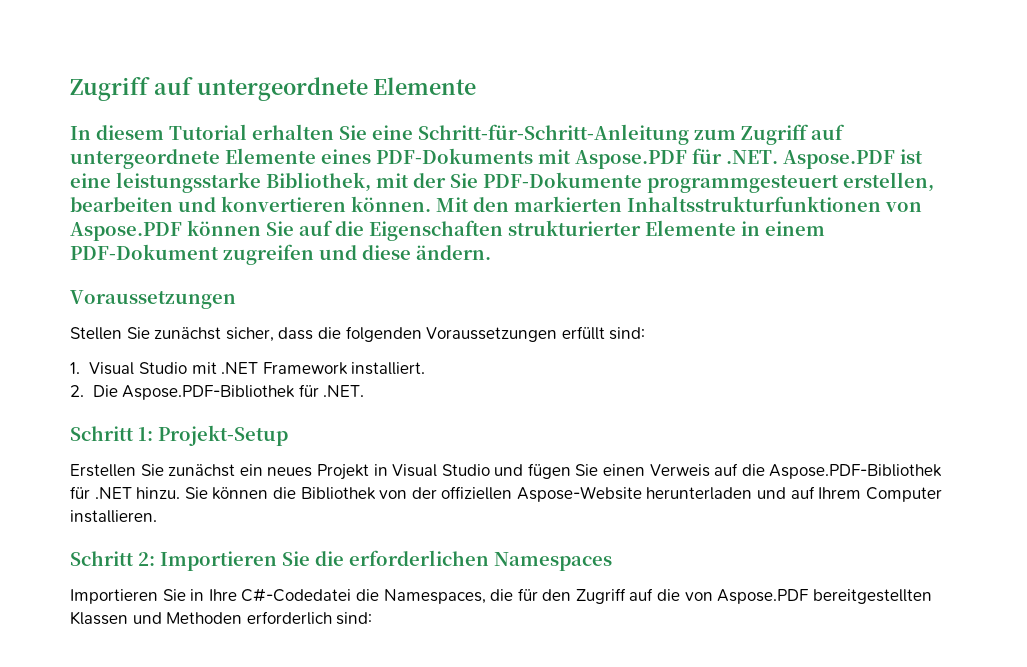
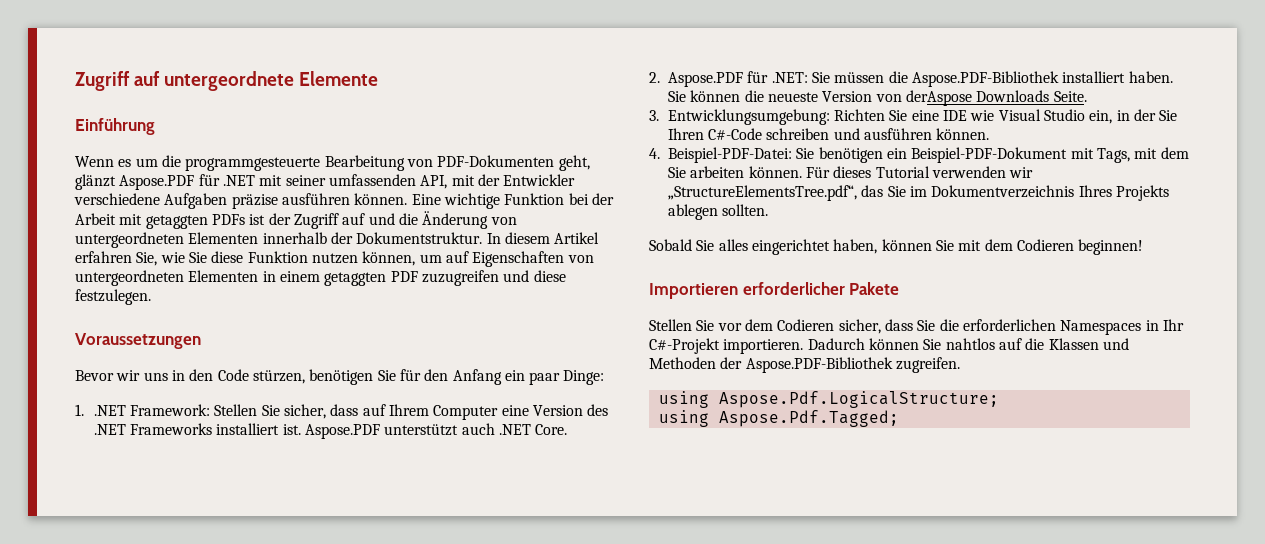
- In diesem Tutorial erhalten Sie eine Schritt-für-Schritt-Anleitung zum Zugriff auf untergeordnete Elemente eines PDF-Dokuments mit Aspose.PDF für .NET. Aspose.PDF ist eine leistungsstarke Bibliothek, mit der Sie PDF-Dokumente programmgesteuert erstellen, bearbeiten und konvertieren können. Mit den markierten Inhaltsstrukturfunktionen von Aspose.PDF können Sie auf die Eigenschaften strukturierter Elemente in einem PDF-Dokument zugreifen und diese ändern.
+ Einführung
+ Wenn es um die programmgesteuerte Bearbeitung von PDF-Dokumenten geht, glänzt Aspose.PDF für .NET mit seiner umfassenden API, mit der Entwickler verschiedene Aufgaben präzise ausführen können. Eine wichtige Funktion bei der Arbeit mit getaggten PDFs ist der Zugriff auf und die Änderung von untergeordneten Elementen innerhalb der Dokumentstruktur. In diesem Artikel erfahren Sie, wie Sie diese Funktion nutzen können, um auf Eigenschaften von untergeordneten Elementen in einem getaggten PDF zuzugreifen und diese festzulegen.
- Stellen Sie zunächst sicher, dass die folgenden Voraussetzungen erfüllt sind:
- 1. Visual Studio mit .NET Framework installiert.
- 2. Die Aspose.PDF-Bibliothek für .NET.
- Schritt 1: Projekt-Setup
- Erstellen Sie zunächst ein neues Projekt in Visual Studio und fügen Sie einen Verweis auf die Aspose.PDF-Bibliothek für .NET hinzu. Sie können die Bibliothek von der offiziellen Aspose-Website herunterladen und auf Ihrem Computer installieren.
- Schritt 2: Importieren Sie die erforderlichen Namespaces
- Importieren Sie in Ihre C#-Codedatei die Namespaces, die für den Zugriff auf die von Aspose.PDF bereitgestellten Klassen und Methoden erforderlich sind:
+ Bevor wir uns in den Code stürzen, benötigen Sie für den Anfang ein paar Dinge:
+ 1. .NET Framework: Stellen Sie sicher, dass auf Ihrem Computer eine Version des .NET Frameworks installiert ist. Aspose.PDF unterstützt auch .NET Core.
+ 2. Aspose.PDF für .NET: Sie müssen die Aspose.PDF-Bibliothek installiert haben. Sie können die neueste Version von derAspose Downloads Seite.
+ 3. Entwicklungsumgebung: Richten Sie eine IDE wie Visual Studio ein, in der Sie Ihren C#-Code schreiben und ausführen können.
+ 4. Beispiel-PDF-Datei: Sie benötigen ein Beispiel-PDF-Dokument mit Tags, mit dem Sie arbeiten können. Für dieses Tutorial verwenden wir „StructureElementsTree.pdf“, das Sie im Dokumentverzeichnis Ihres Projekts ablegen sollten.
+ Sobald Sie alles eingerichtet haben, können Sie mit dem Codieren beginnen!
+ Importieren erforderlicher Pakete
+ Stellen Sie vor dem Codieren sicher, dass Sie die erforderlichen Namespaces in Ihr C#-Projekt importieren. Dadurch können Sie nahtlos auf die Klassen und Methoden der Aspose.PDF-Bibliothek zugreifen.
+ using Aspose.Pdf.LogicalStructure;
+ using Aspose.Pdf.Tagged;

